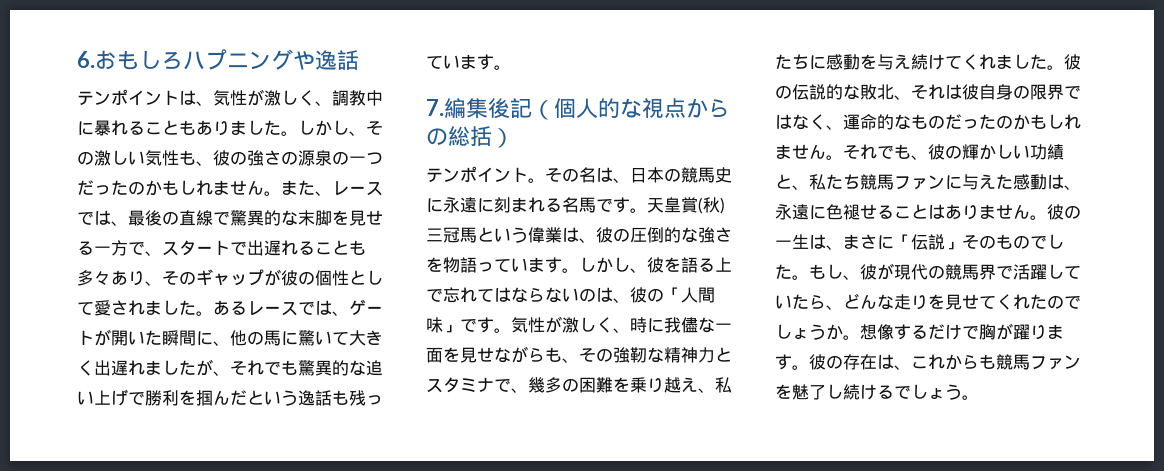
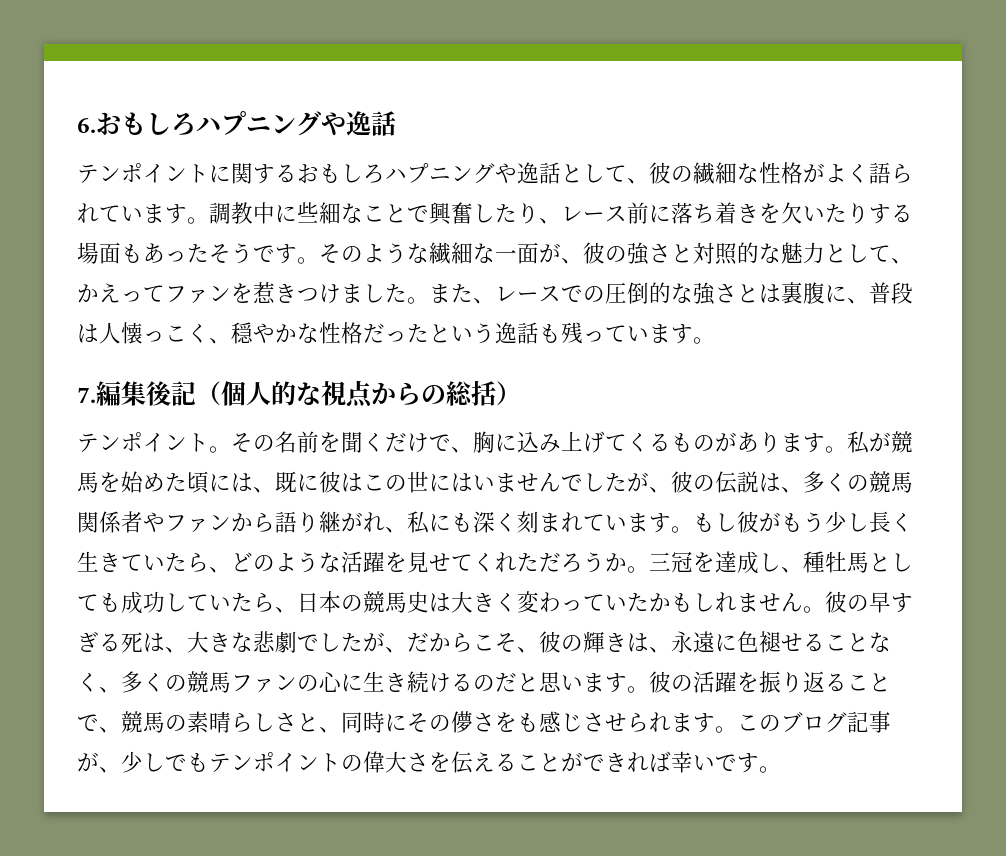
- テンポイントは、気性が激しく、調教中に暴れることもありました。しかし、その激しい気性も、彼の強さの源泉の一つだったのかもしれません。また、レースでは、最後の直線で驚異的な末脚を見せる一方で、スタートで出遅れることも多々あり、そのギャップが彼の個性として愛されました。あるレースでは、ゲートが開いた瞬間に、他の馬に驚いて大きく出遅れましたが、それでも驚異的な追い上げで勝利を掴んだという逸話も残っています。
+ テンポイントに関するおもしろハプニングや逸話として、彼の繊細な性格がよく語られています。調教中に些細なことで興奮したり、レース前に落ち着きを欠いたりする場面もあったそうです。そのような繊細な一面が、彼の強さと対照的な魅力として、かえってファンを惹きつけました。また、レースでの圧倒的な強さとは裏腹に、普段は人懐っこく、穏やかな性格だったという逸話も残っています。
- その名は、日本の競馬史に永遠に刻まれる名馬です。天皇賞(秋)三冠馬という偉業は、彼の圧倒的な強さを物語っています。しかし、彼を語る上で忘れてはならないのは、彼の「人間味」です。気性が激しく、時に我儘な一面を見せながらも、その強靭な精神力とスタミナで、幾多の困難を乗り越え、私たちに感動を与え続けてくれました。彼の伝説的な敗北、それは彼自身の限界ではなく、運命的なものだったのかもしれません。それでも、彼の輝かしい功績と、私たち競馬ファンに与えた感動は、永遠に色褪せることはありません。彼の一生は、まさに「伝説」そのものでした。もし、彼が現代の競馬界で活躍していたら、どんな走りを見せてくれたのでしょうか。想像するだけで胸が躍ります。彼の存在は、これからも競馬ファンを魅了し続けるでしょう。
+ その名前を聞くだけで、胸に込み上げてくるものがあります。私が競馬を始めた頃には、既に彼はこの世にはいませんでしたが、彼の伝説は、多くの競馬関係者やファンから語り継がれ、私にも深く刻まれています。もし彼がもう少し長く生きていたら、どのような活躍を見せてくれただろうか。三冠を達成し、種牡馬としても成功していたら、日本の競馬史は大きく変わっていたかもしれません。彼の早すぎる死は、大きな悲劇でしたが、だからこそ、彼の輝きは、永遠に色褪せることなく、多くの競馬ファンの心に生き続けるのだと思います。彼の活躍を振り返ることで、競馬の素晴らしさと、同時にその儚さをも感じさせられます。このブログ記事が、少しでもテンポイントの偉大さを伝えることができれば幸いです。

